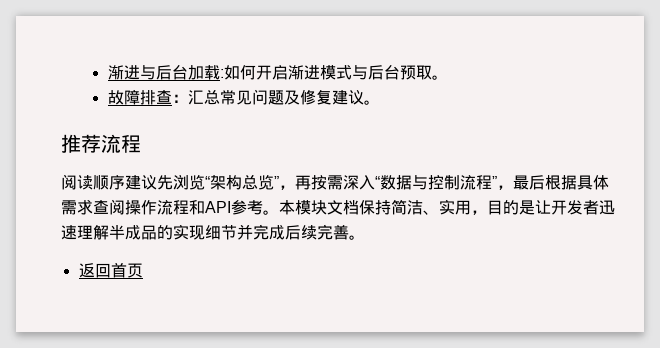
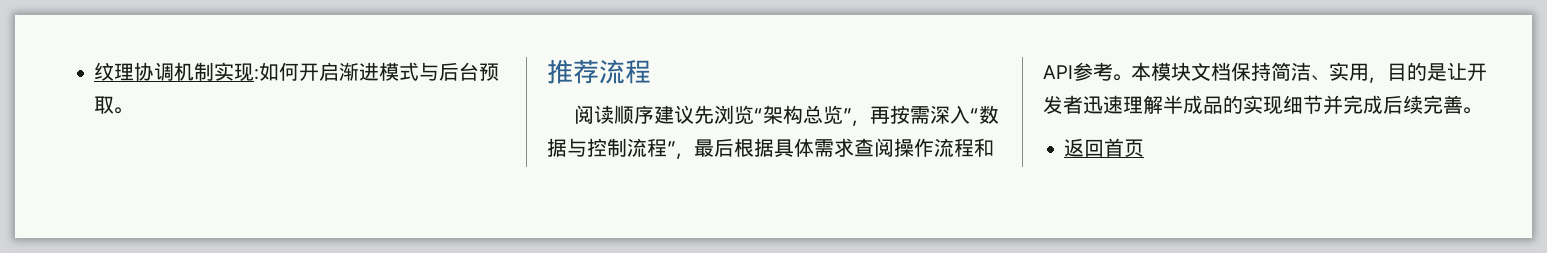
- 渐进与后台加载:如何开启渐进模式与后台预取。
+ 纹理协调机制实现:如何开启渐进模式与后台预取。
- 故障排查：汇总常见问题及修复建议。

